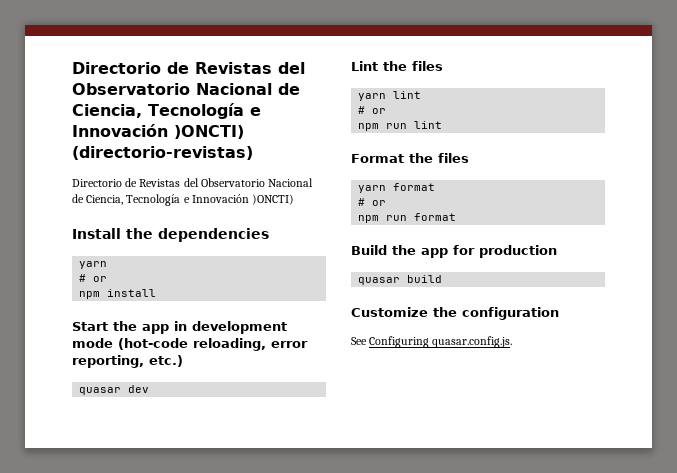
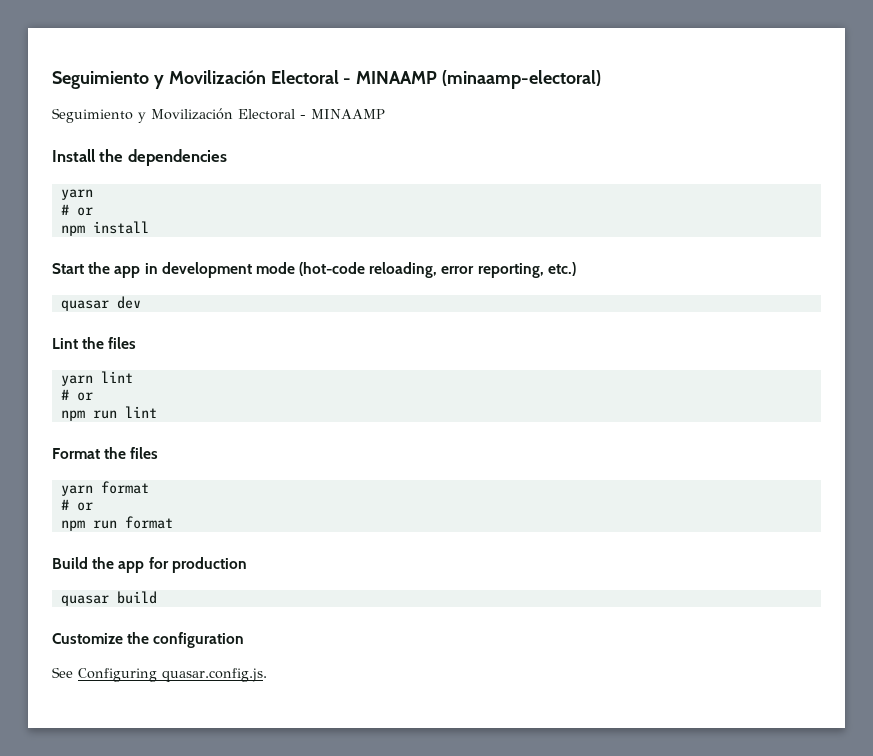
- Directorio de Revistas del Observatorio Nacional de Ciencia, Tecnología e Innovación )ONCTI) (directorio-revistas)
- Directorio de Revistas del Observatorio Nacional de Ciencia, Tecnología e Innovación )ONCTI)
+ Seguimiento y Movilización Electoral - MINAAMP (minaamp-electoral)
+ Seguimiento y Movilización Electoral - MINAAMP

